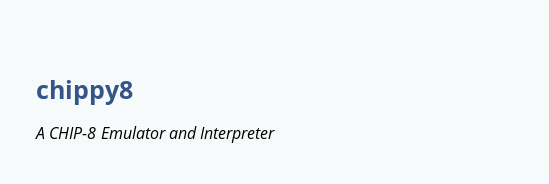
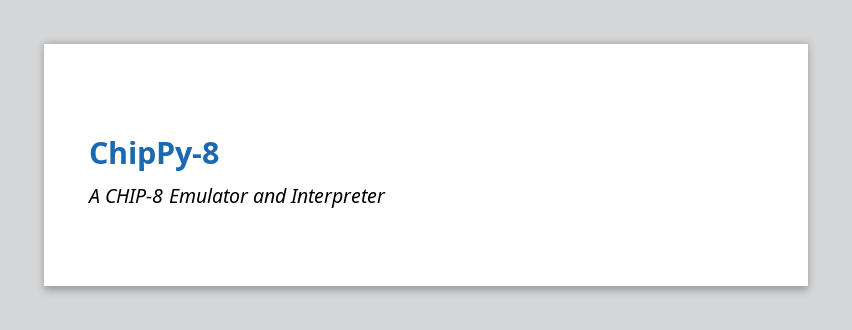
- chippy8
+ ChipPy-8

